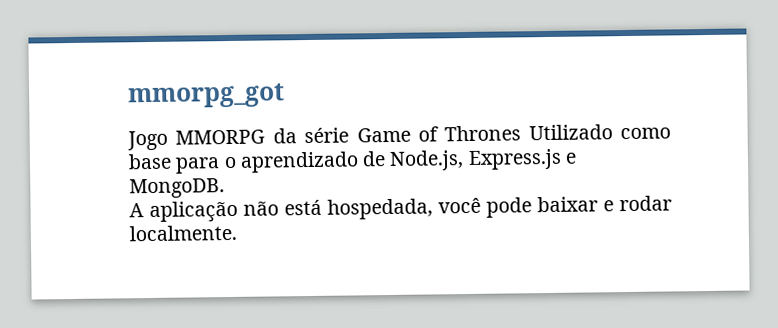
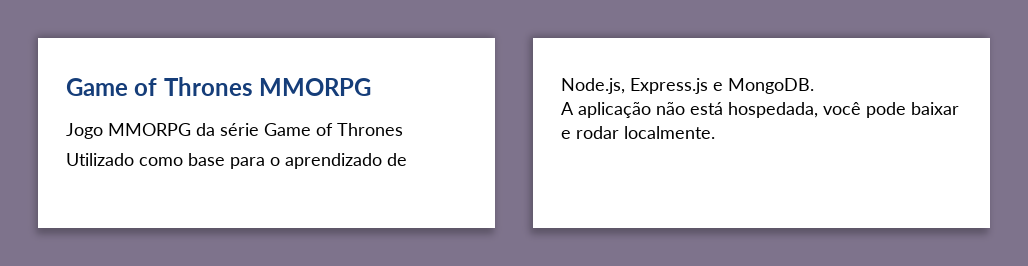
- mmorpg_got
+ Game of Thrones MMORPG
- Jogo MMORPG da série Game of Thrones Utilizado como base para o aprendizado de Node.js, Express.js e MongoDB.
+ Jogo MMORPG da série Game of Thrones
+ Utilizado como base para o aprendizado de Node.js, Express.js e MongoDB.

